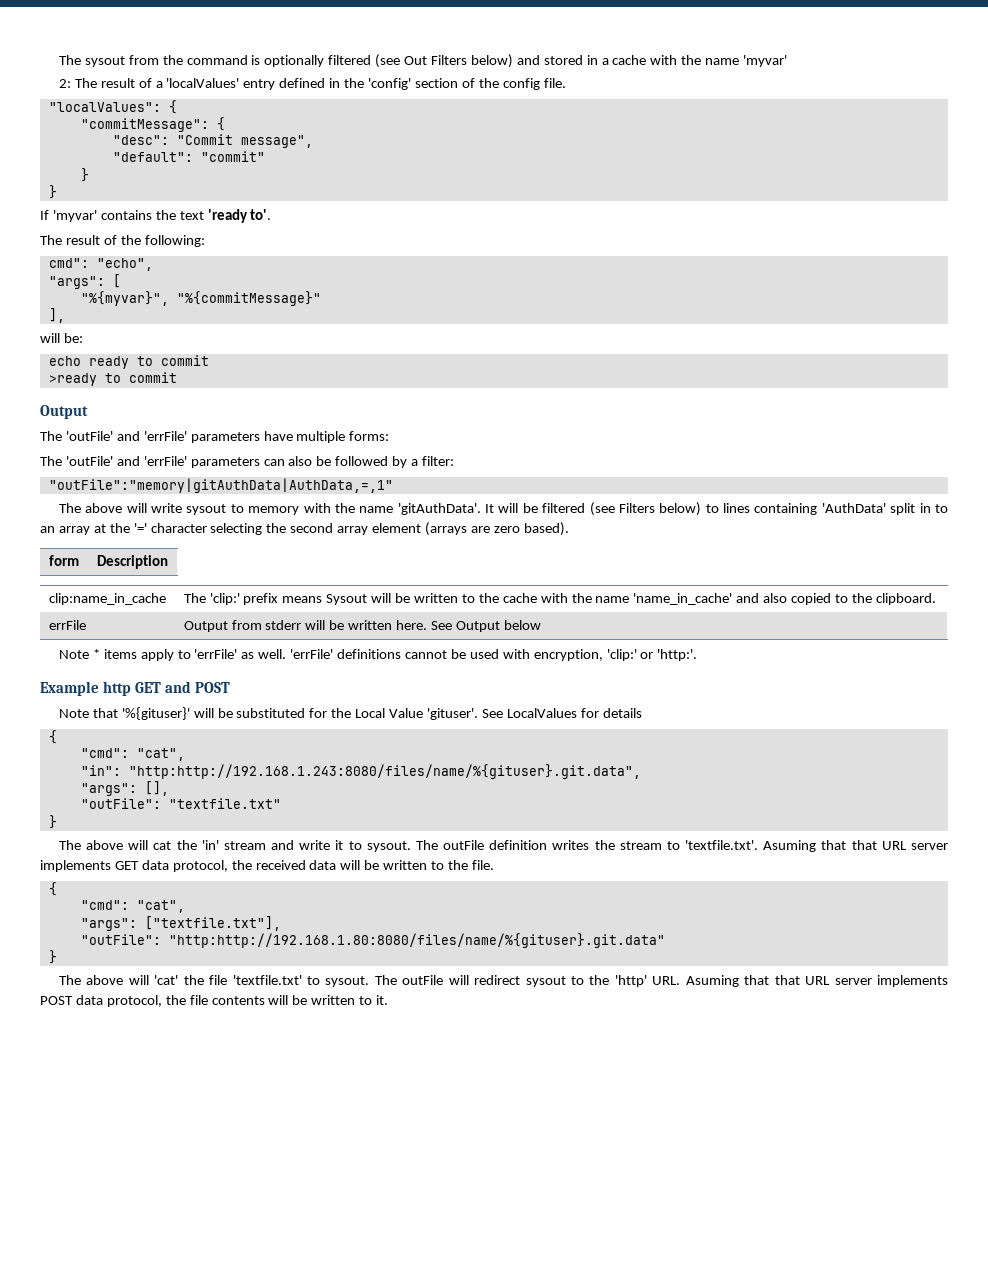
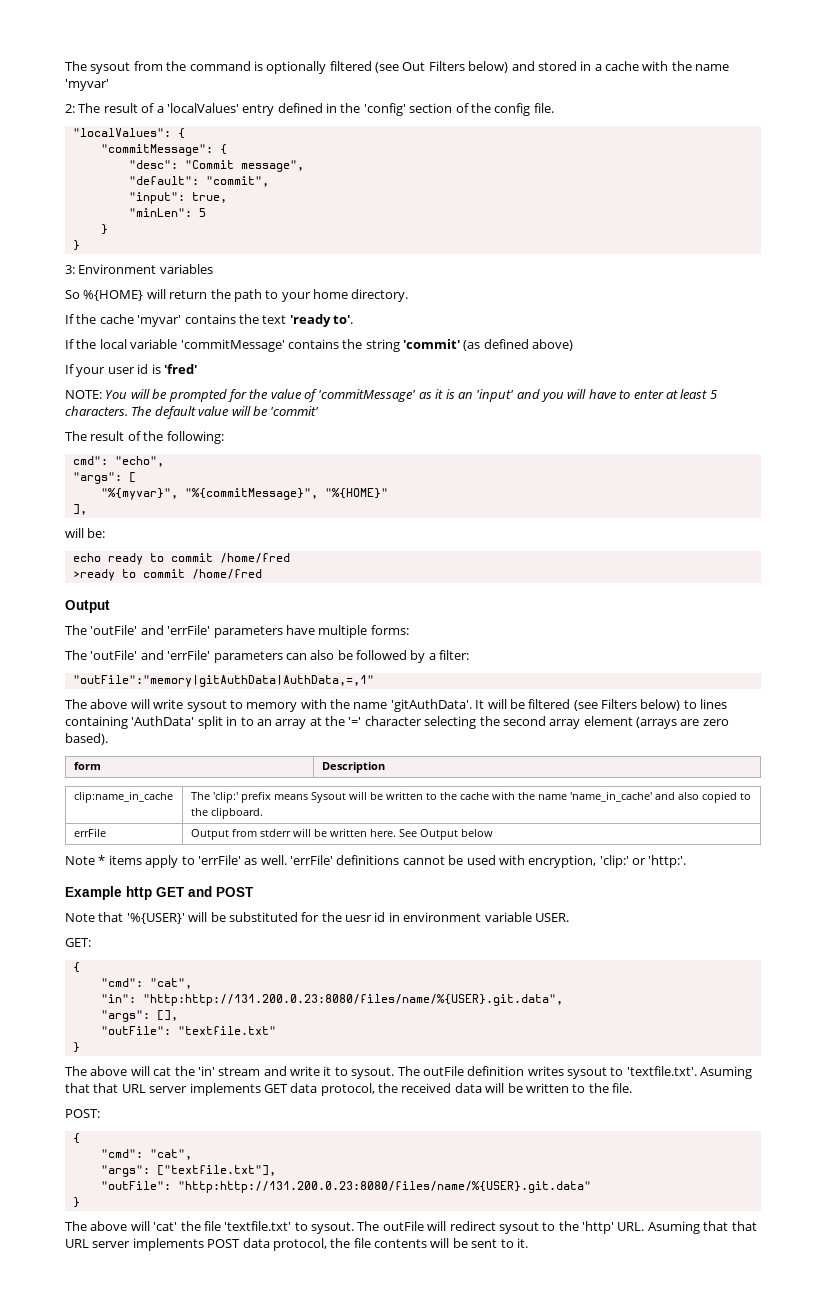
- "default": "commit"
+ "default": "commit",
+ "input": true,
+ "minLen": 5
  }
  }
- If 'myvar' contains the text 'ready to'.
+ 3: Environment variables
+ So %{HOME} will return the path to your home directory.
+ If the cache 'myvar' contains the text 'ready to'.
+ If the local variable 'commitMessage' contains the string 'commit' (as defined above)
+ If your user id is 'fred'
+ NOTE: You will be prompted for the value of 'commitMessage' as it is an 'input' and you will have to enter at least 5 characters. The default value will be 'commit'
- "%{myvar}", "%{commitMessage}"
+ "%{myvar}", "%{commitMessage}", "%{HOME}"
- echo ready to commit
+ echo ready to commit /home/fred
- >ready to commit
+ >ready to commit /home/fred
- Note that '%{gituser}' will be substituted for the Local Value 'gituser'. See LocalValues for details
+ Note that '%{USER}' will be substituted for the uesr id in environment variable USER.
+ GET:
- "in": "http:http://192.168.1.243:8080/files/name/%{gituser}.git.data",
+ "in": "http:http://131.200.0.23:8080/files/name/%{USER}.git.data",
- The outFile definition writes the stream to 'textfile.txt'. Asuming that that URL server implements GET data protocol, the received data will be written to the file.
+ The outFile definition writes sysout to 'textfile.txt'. Asuming that that URL server implements GET data protocol, the received data will be written to the file.
+ POST:
- "outFile": "http:http://192.168.1.80:8080/files/name/%{gituser}.git.data"
+ "outFile": "http:http://131.200.0.23:8080/files/name/%{USER}.git.data"
- The outFile will redirect sysout to the 'http' URL. Asuming that that URL server implements POST data protocol, the file contents will be written to it.
+ The outFile will redirect sysout to the 'http' URL. Asuming that that URL server implements POST data protocol, the file contents will be sent to it.

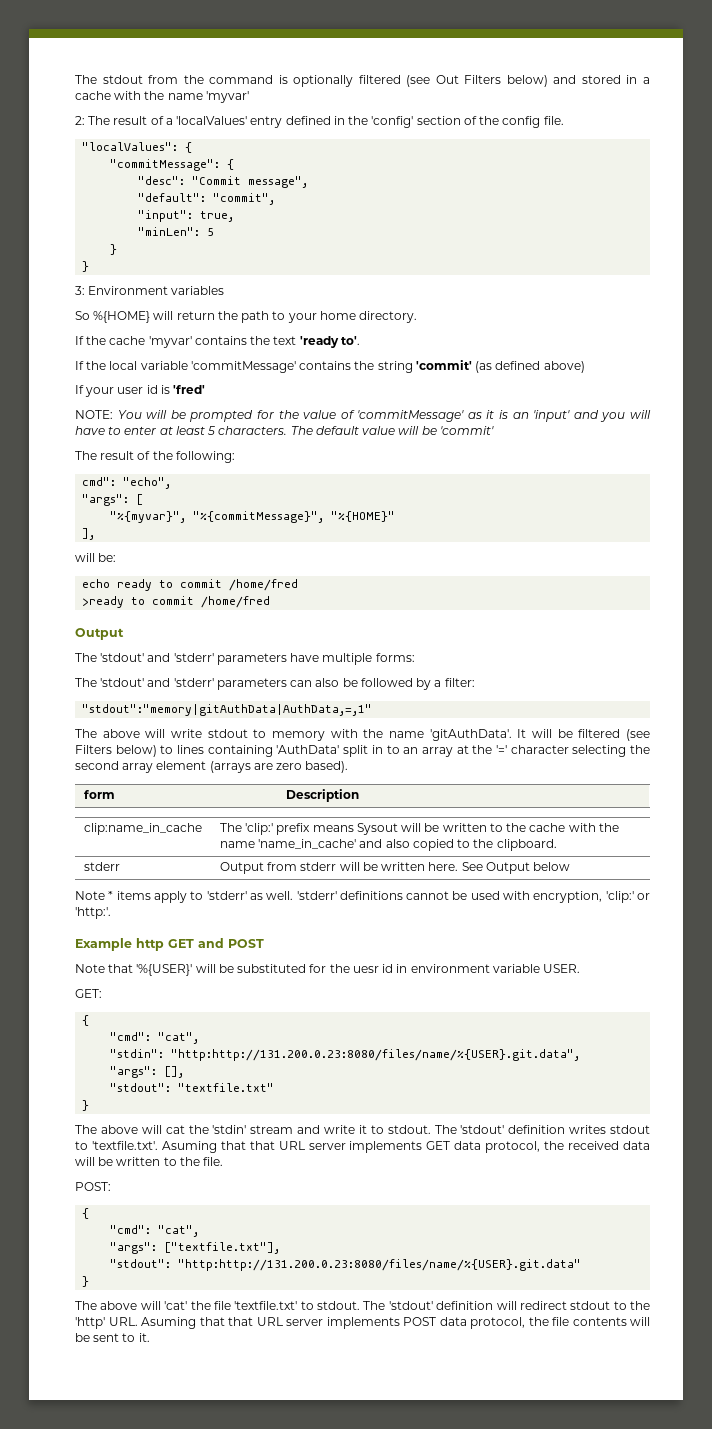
- The sysout from the command is optionally filtered (see Out Filters below) and stored in a cache with the name 'myvar'
+ The stdout from the command is optionally filtered (see Out Filters below) and stored in a cache with the name 'myvar'
- The 'outFile' and 'errFile' parameters have multiple forms:
+ The 'stdout' and 'stderr' parameters have multiple forms:
- The 'outFile' and 'errFile' parameters can also be followed by a filter:
+ The 'stdout' and 'stderr' parameters can also be followed by a filter:
- "outFile":"memory|gitAuthData|AuthData,=,1"
+ "stdout":"memory|gitAuthData|AuthData,=,1"
- The above will write sysout to memory with the name 'gitAuthData'.
+ The above will write stdout to memory with the name 'gitAuthData'.
- errFile | Output from stderr will be written here. See Output below
+ stderr | Output from stderr will be written here. See Output below
- Note * items apply to 'errFile' as well.
+ Note * items apply to 'stderr' as well.
- 'errFile' definitions cannot be used with encryption, 'clip:' or 'http:'.
+ 'stderr' definitions cannot be used with encryption, 'clip:' or 'http:'.
- "in": "http:http://131.200.0.23:8080/files/name/%{USER}.git.data",
+ "stdin": "http:http://131.200.0.23:8080/files/name/%{USER}.git.data",
- "outFile": "textfile.txt"
+ "stdout": "textfile.txt"
- The above will cat the 'in' stream and write it to sysout. The outFile definition writes sysout to 'textfile.txt'. Asuming that that URL server implements GET data protocol, the received data will be written to the file.
+ The above will cat the 'stdin' stream and write it to stdout. The 'stdout' definition writes stdout to 'textfile.txt'. Asuming that that URL server implements GET data protocol, the received data will be written to the file.
- "outFile": "http:http://131.200.0.23:8080/files/name/%{USER}.git.data"
+ "stdout": "http:http://131.200.0.23:8080/files/name/%{USER}.git.data"
- The above will 'cat' the file 'textfile.txt' to sysout. The outFile will redirect sysout to the 'http' URL. Asuming that that URL server implements POST data protocol, the file contents will be sent to it.
+ The above will 'cat' the file 'textfile.txt' to stdout. The 'stdout' definition will redirect stdout to the 'http' URL. Asuming that that URL server implements POST data protocol, the file contents will be sent to it.

